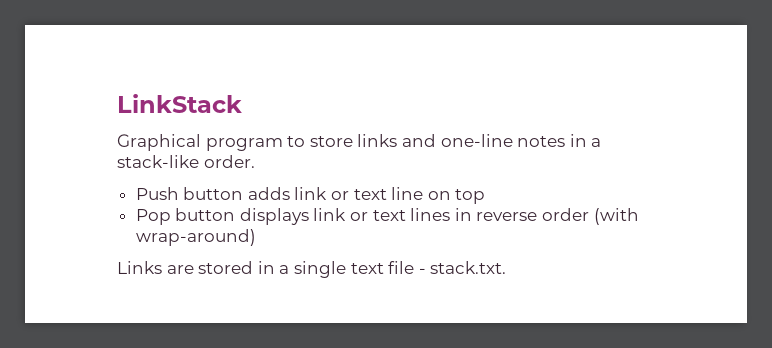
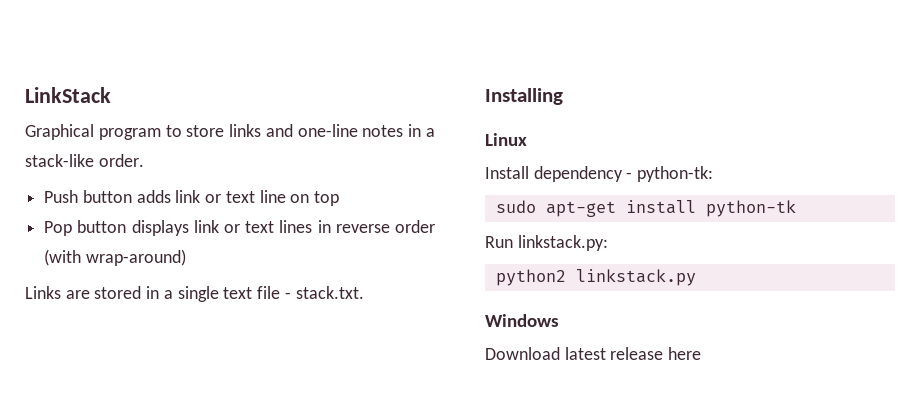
+ Installing
+ Linux
+ Install dependency - python-tk:
+ sudo apt-get install python-tk
+ Run linkstack.py:
+ python2 linkstack.py
+ Windows
+ Download latest release here

